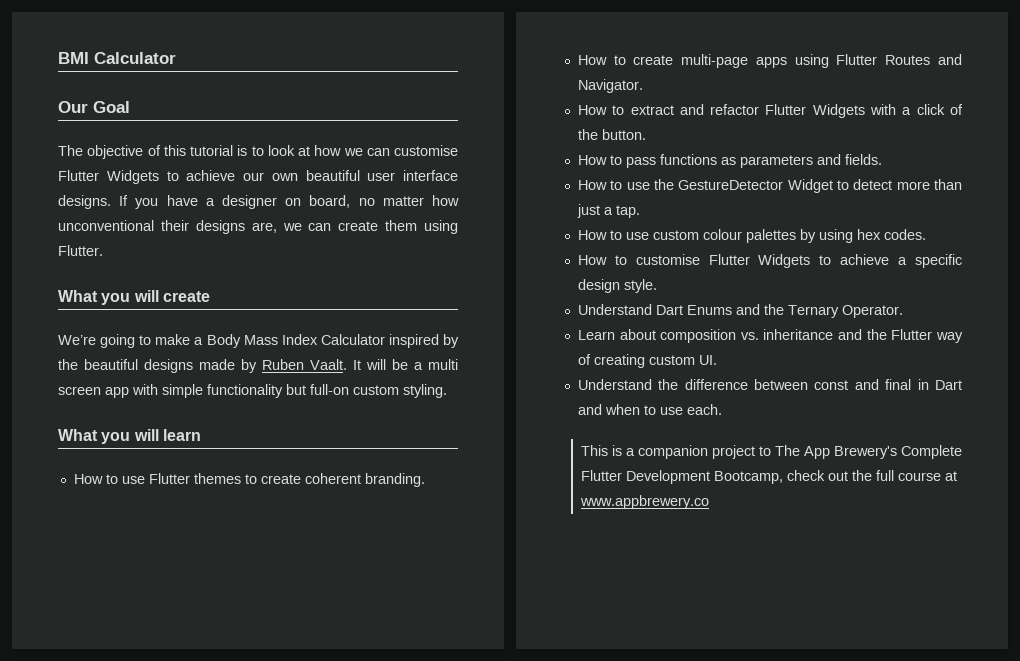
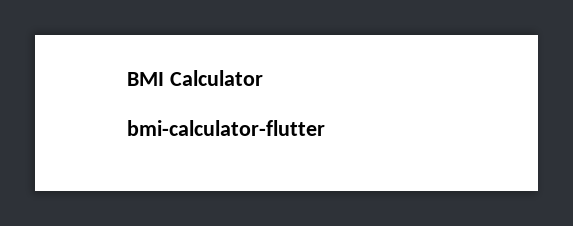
- Our Goal
- The objective of this tutorial is to look at how we can customise Flutter Widgets to achieve our own beautiful user interface designs. If you have a designer on board, no matter how unconventional their designs are, we can create them using Flutter.
- What you will create
- We’re going to make a Body Mass Index Calculator inspired by the beautiful designs made by Ruben Vaalt. It will be a multi screen app with simple functionality but full-on custom styling.
- What you will learn
- How to use Flutter themes to create coherent branding.
- How to create multi-page apps using Flutter Routes and Navigator.
- How to extract and refactor Flutter Widgets with a click of the button.
- How to pass functions as parameters and fields.
- How to use the GestureDetector Widget to detect more than just a tap.
- How to use custom colour palettes by using hex codes.
- How to customise Flutter Widgets to achieve a specific design style.
- Understand Dart Enums and the Ternary Operator.
- Learn about composition vs. inheritance and the Flutter way of creating custom UI.
- Understand the difference between const and final in Dart and when to use each.
- This is a companion project to The App Brewery's Complete Flutter Development Bootcamp, check out the full course at www.appbrewery.co
+ bmi-calculator-flutter

